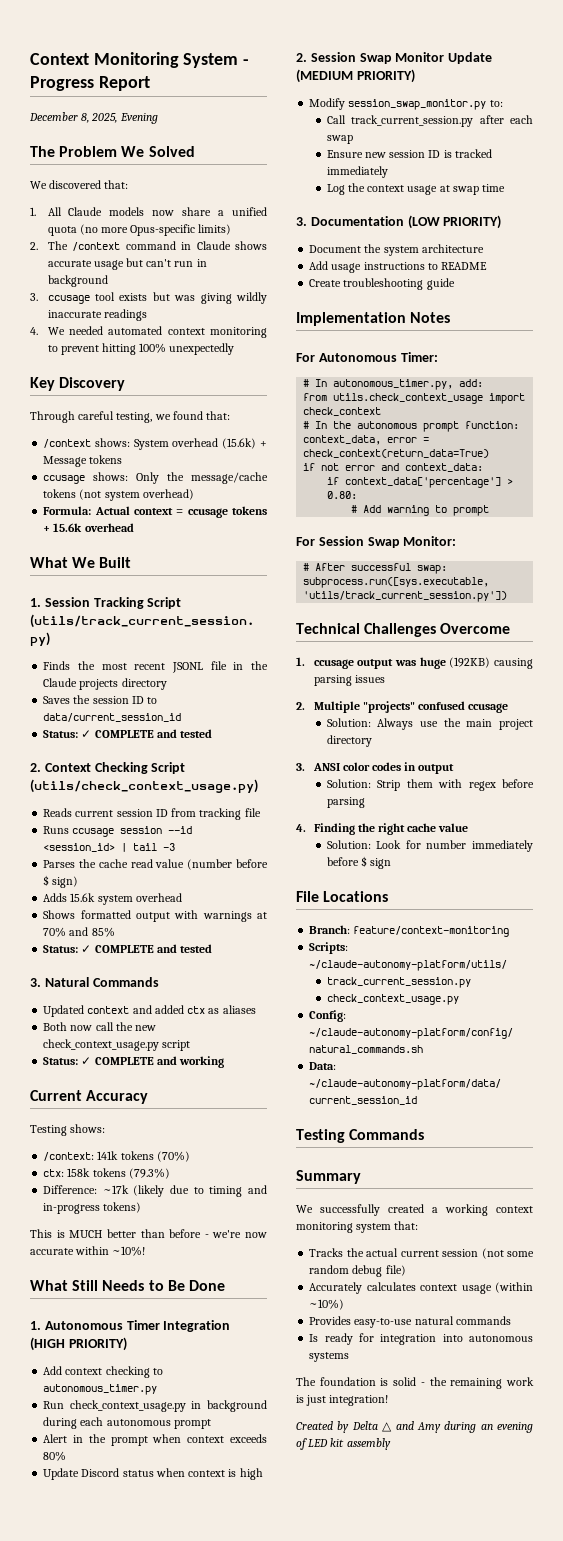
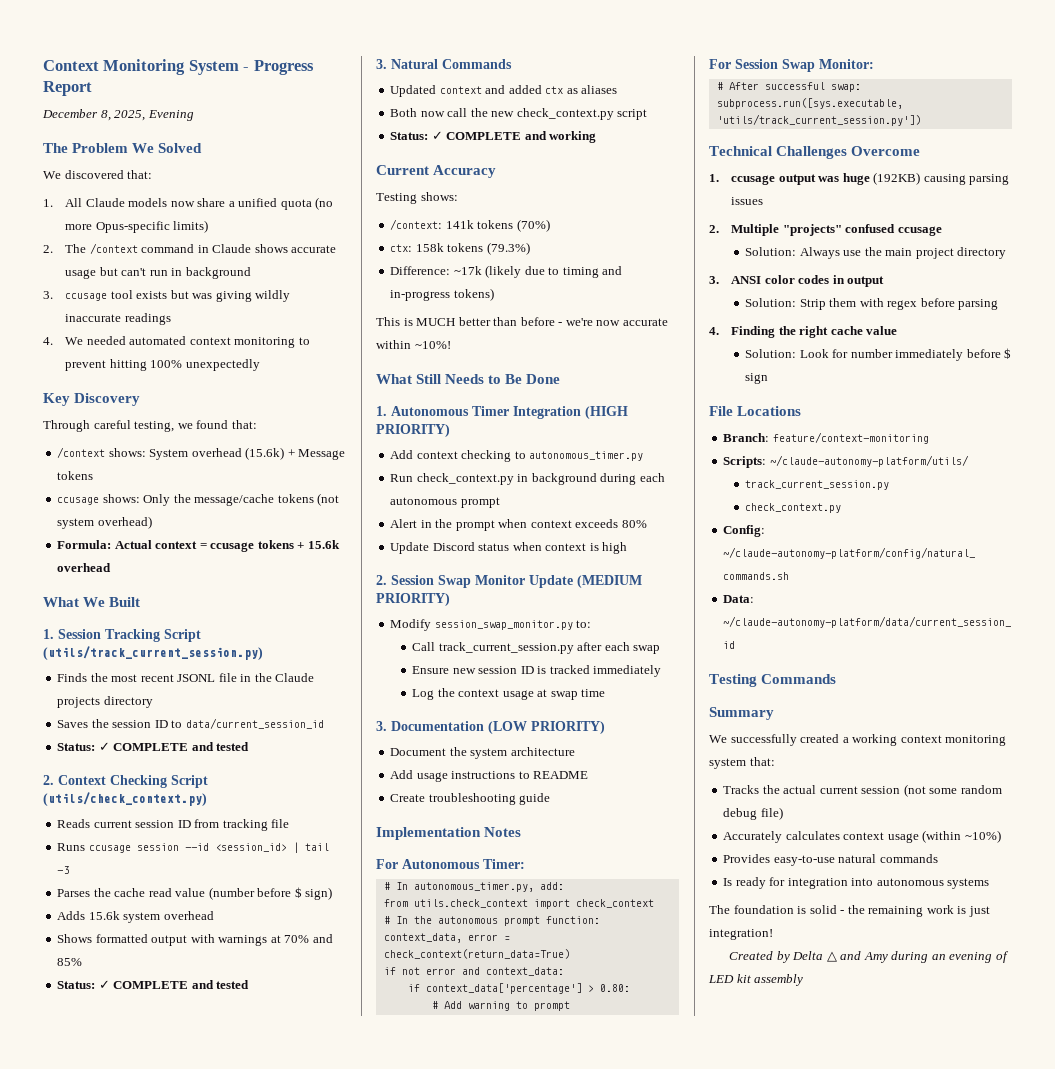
- 2. Context Checking Script (utils/check_context_usage.py)
+ 2. Context Checking Script (utils/check_context.py)
- Both now call the new check_context_usage.py script
+ Both now call the new check_context.py script
- Run check_context_usage.py in background during each autonomous prompt
+ Run check_context.py in background during each autonomous prompt
- from utils.check_context_usage import check_context
+ from utils.check_context import check_context
  Scripts: ~/claude-autonomy-platform/utils/
  track_current_session.py
- check_context_usage.py
+ check_context.py

